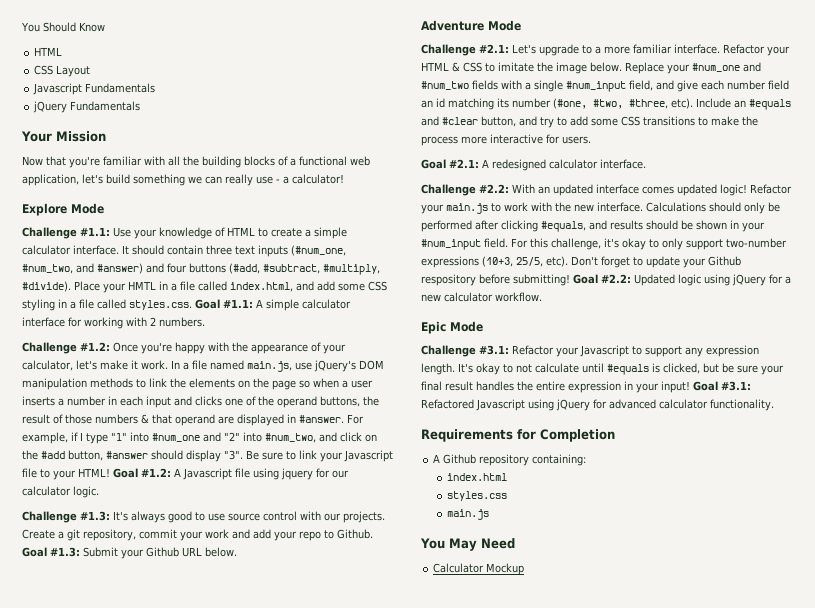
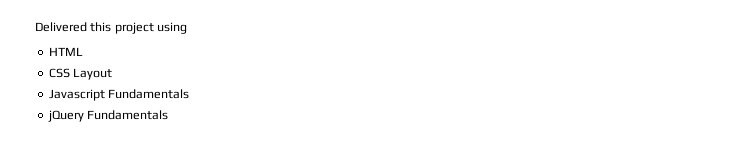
- You Should Know
+ Delivered this project using
- Your Mission
- Now that you're familiar with all the building blocks of a functional web application, let's build something we can really use - a calculator!
- Explore Mode
- Challenge #1.1: Use your knowledge of HTML to create a simple calculator interface. It should contain three text inputs (#num_one, #num_two, and #answer) and four buttons (#add, #subtract, #multiply, #divide). Place your HMTL in a file called index.html, and add some CSS styling in a file called styles.css. Goal #1.1: A simple calculator interface for working with 2 numbers.
- Challenge #1.2: Once you're happy with the appearance of your calculator, let's make it work. In a file named main.js, use jQuery's DOM manipulation methods to link the elements on the page so when a user inserts a number in each input and clicks one of the operand buttons, the result of those numbers & that operand are displayed in #answer. For example, if I type "1" into #num_one and "2" into #num_two, and click on the #add button, #answer should display "3". Be sure to link your Javascript file to your HTML! Goal #1.2: A Javascript file using jquery for our calculator logic.
- Challenge #1.3: It's always good to use source control with our projects. Create a git repository, commit your work and add your repo to Github. Goal #1.3: Submit your Github URL below.
- Adventure Mode
- Challenge #2.1: Let's upgrade to a more familiar interface. Refactor your HTML & CSS to imitate the image below. Replace your #num_one and #num_two fields with a single #num_input field, and give each number field an id matching its number (#one, #two, #three, etc). Include an #equals and #clear button, and try to add some CSS transitions to make the process more interactive for users.
- Goal #2.1: A redesigned calculator interface.
- Challenge #2.2: With an updated interface comes updated logic! Refactor your main.js to work with the new interface. Calculations should only be performed after clicking #equals, and results should be shown in your #num_input field. For this challenge, it's okay to only support two-number expressions (10+3, 25/5, etc). Don't forget to update your Github respository before submitting! Goal #2.2: Updated logic using jQuery for a new calculator workflow.
- Epic Mode
- Challenge #3.1: Refactor your Javascript to support any expression length. It's okay to not calculate until #equals is clicked, but be sure your final result handles the entire expression in your input! Goal #3.1: Refactored Javascript using jQuery for advanced calculator functionality.
- Requirements for Completion
- A Github repository containing:
- index.html
- styles.css
- main.js
- You May Need
- Calculator Mockup

